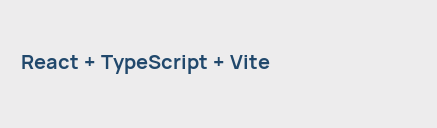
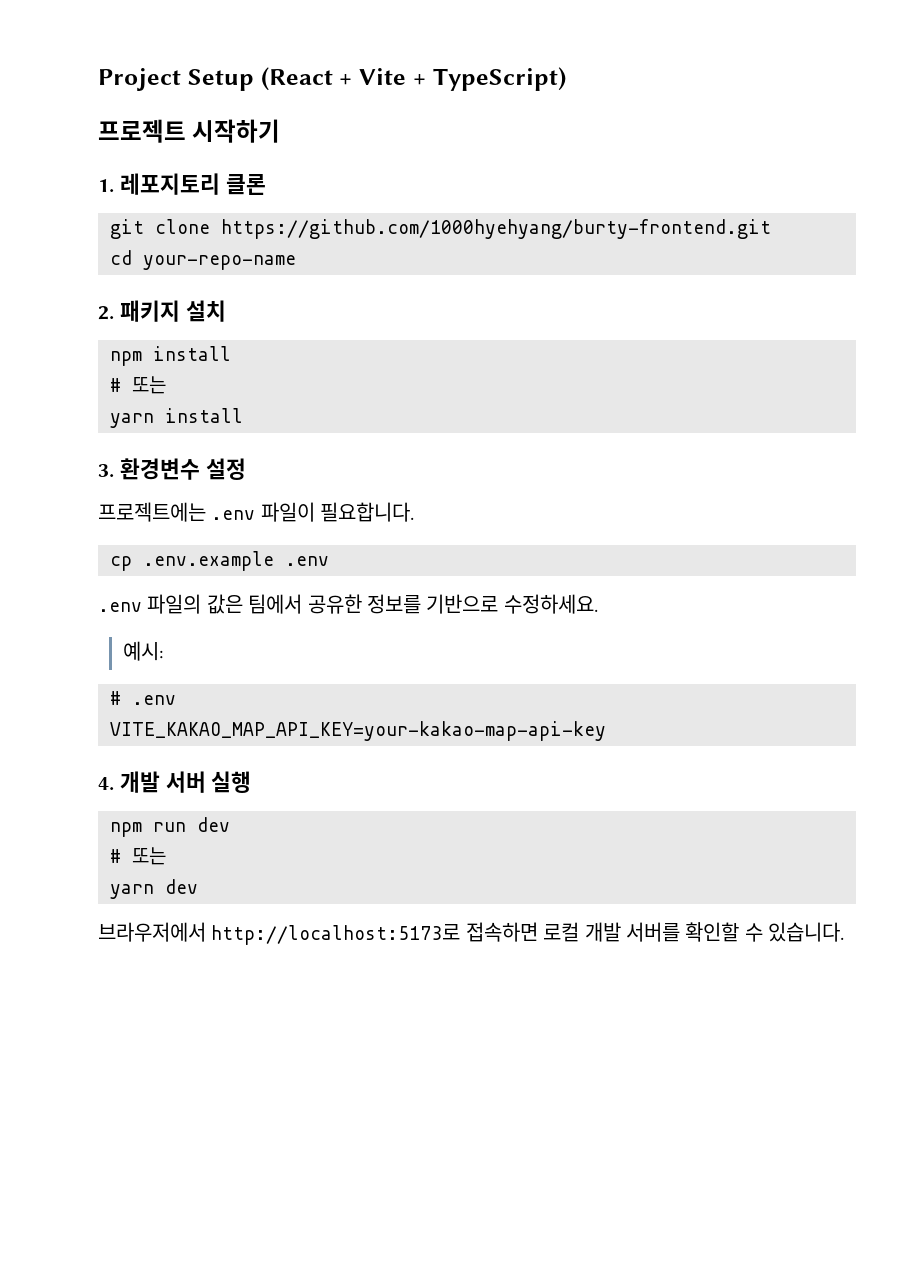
- React + TypeScript + Vite
+ Project Setup (React + Vite + TypeScript)
+ 프로젝트 시작하기
+ 1. 레포지토리 클론
+ git clone https://github.com/1000hyehyang/burty-frontend.git
+ cd your-repo-name
+ 2. 패키지 설치
+ npm install
+ # 또는
+ yarn install
+ 3. 환경변수 설정
+ 프로젝트에는 .env 파일이 필요합니다.
+ cp .env.example .env
+ .env 파일의 값은 팀에서 공유한 정보를 기반으로 수정하세요.
+ 예시:
+ # .env
+ VITE_KAKAO_MAP_API_KEY=your-kakao-map-api-key
+ 4. 개발 서버 실행
+ npm run dev
+ # 또는
+ yarn dev
+ 브라우저에서 http://localhost:5173로 접속하면 로컬 개발 서버를 확인할 수 있습니다.

